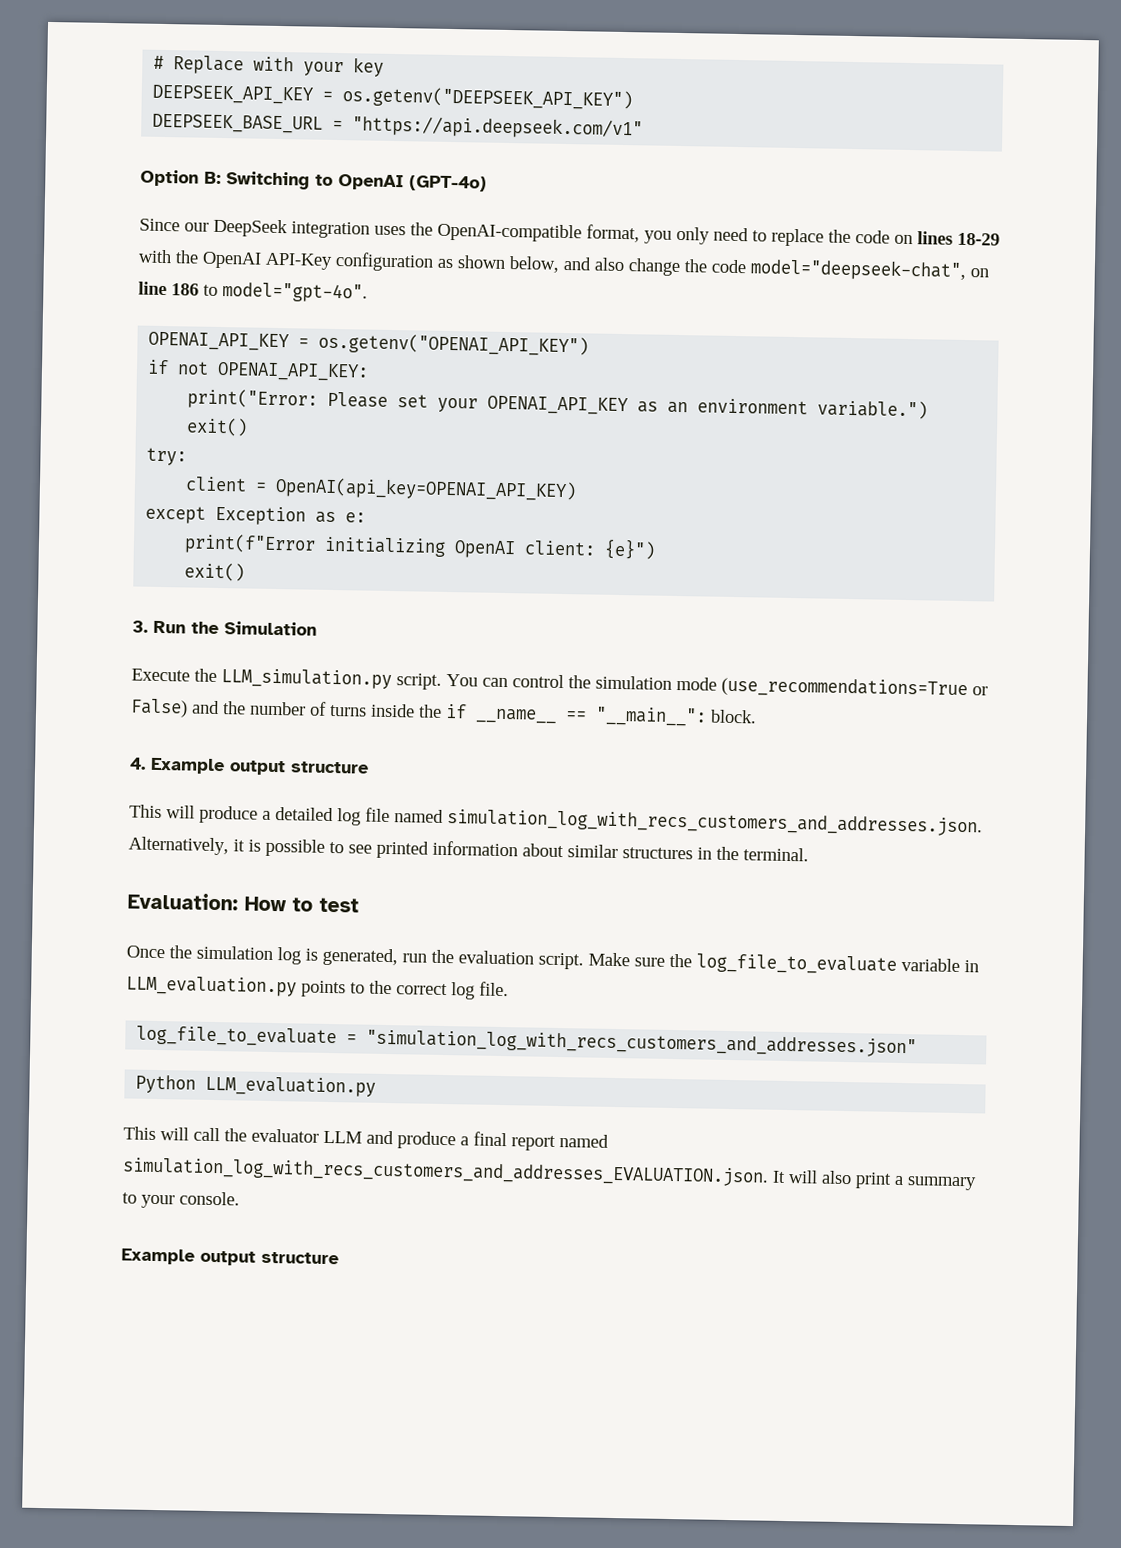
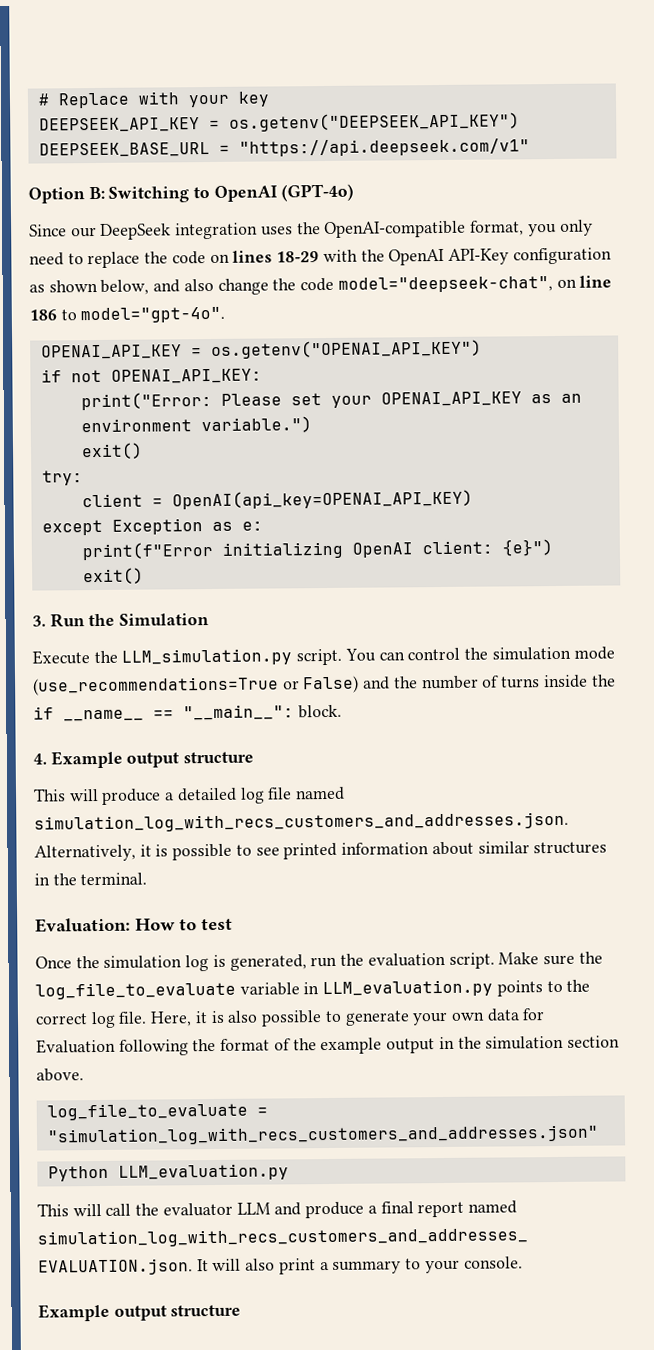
+ Here, it is also possible to generate your own data for Evaluation following the format of the example output in the simulation section above.

